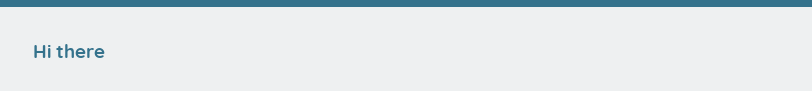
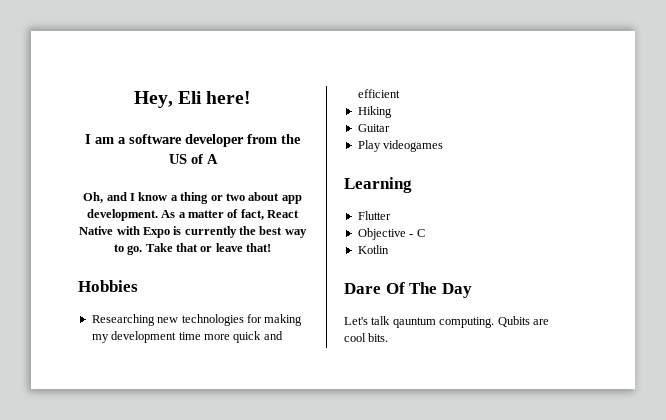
- Hi there
+ Hey, Eli here!
+ I am a software developer from the US of A
+ Oh, and I know a thing or two about app development. As a matter of fact, React Native with Expo is currently the best way to go. Take that or leave that!
+ Hobbies
+ Researching new technologies for making my development time more quick and efficient
+ Hiking
+ Guitar
+ Play videogames
+ Learning
+ Flutter
+ Objective - C
+ Kotlin
+ Dare Of The Day
+ Let's talk qauntum computing. Qubits are cool bits.

